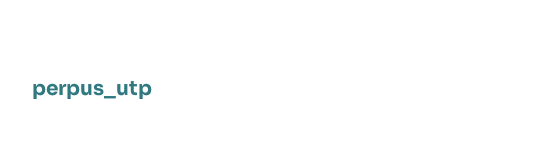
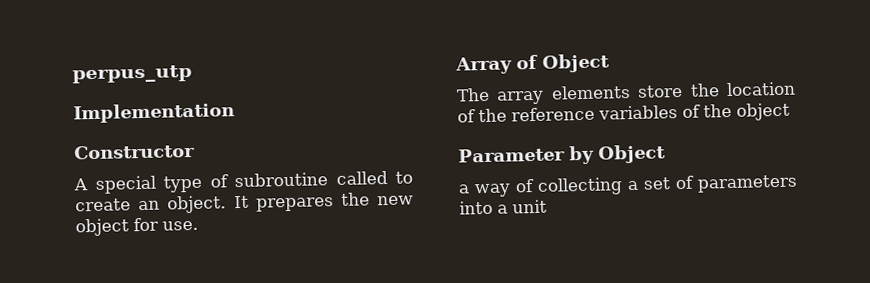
+ Implementation
+ Constructor
+ A special type of subroutine called to create an object. It prepares the new object for use.
+ Array of Object
+ The array elements store the location of the reference variables of the object
+ Parameter by Object
+ a way of collecting a set of parameters into a unit

